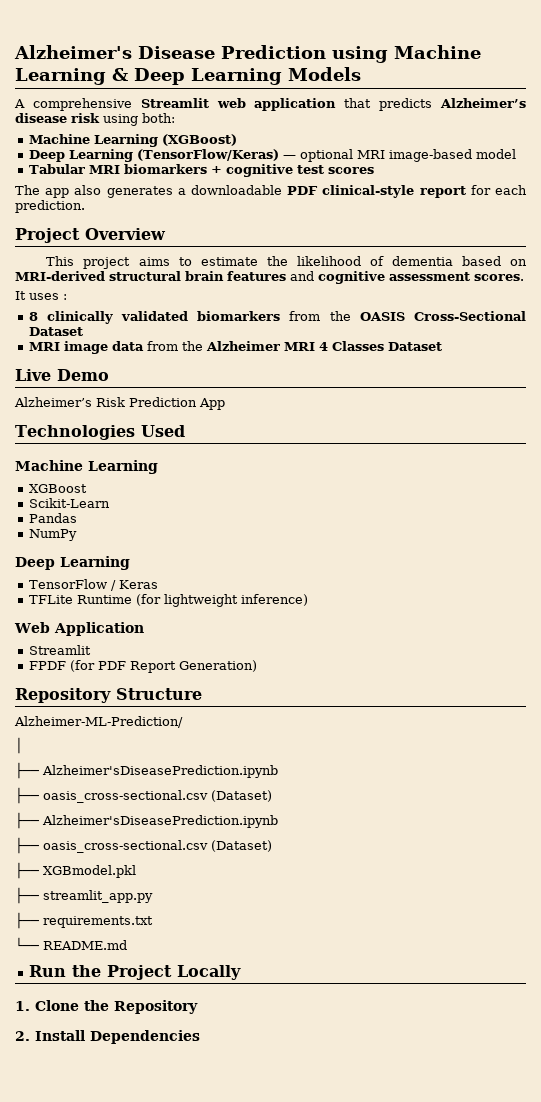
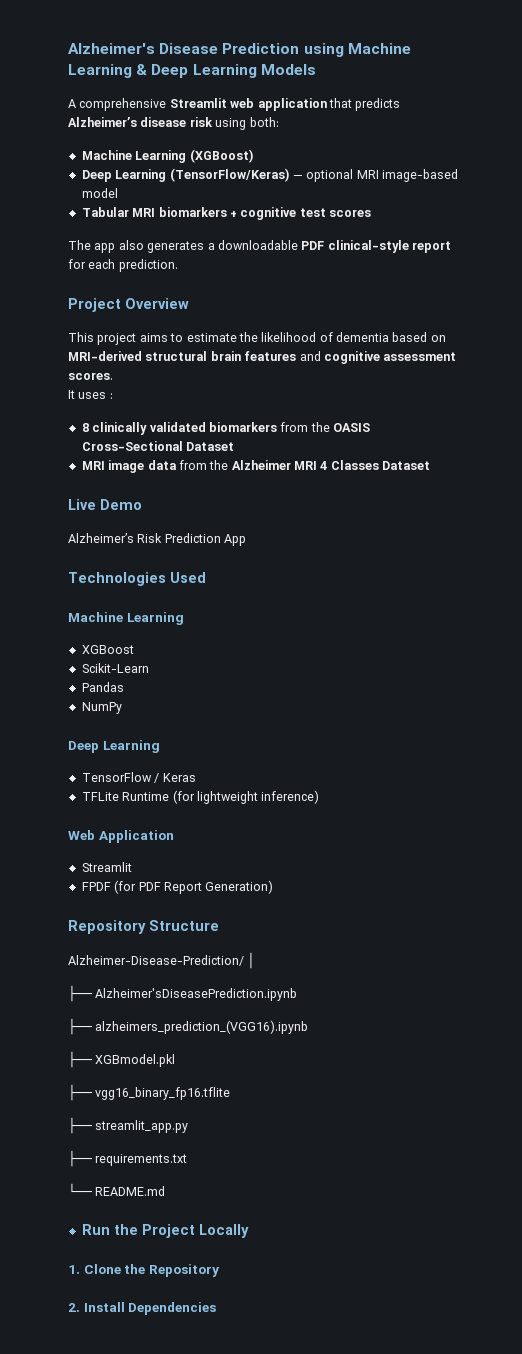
- Alzheimer-ML-Prediction/
- │
+ Alzheimer-Disease-Prediction/ │
  ├── Alzheimer'sDiseasePrediction.ipynb
- ├── oasis_cross-sectional.csv (Dataset)
- ├── Alzheimer'sDiseasePrediction.ipynb
- ├── oasis_cross-sectional.csv (Dataset)
+ ├── alzheimers_prediction_(VGG16).ipynb
+ ├── vgg16_binary_fp16.tflite

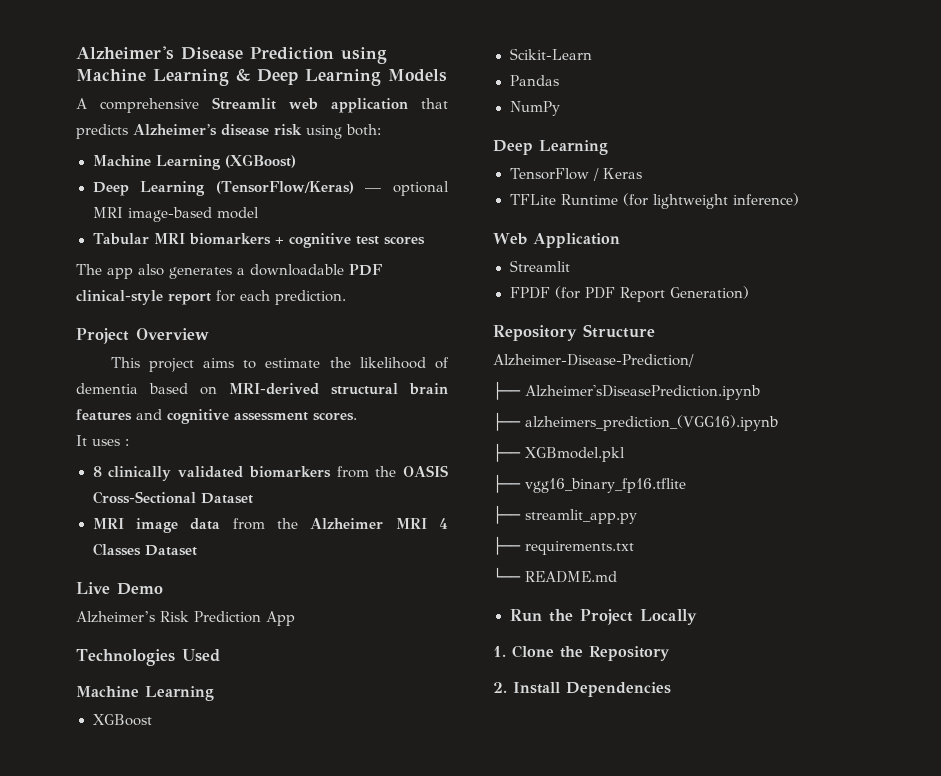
- Alzheimer-Disease-Prediction/ │
+ Alzheimer-Disease-Prediction/

